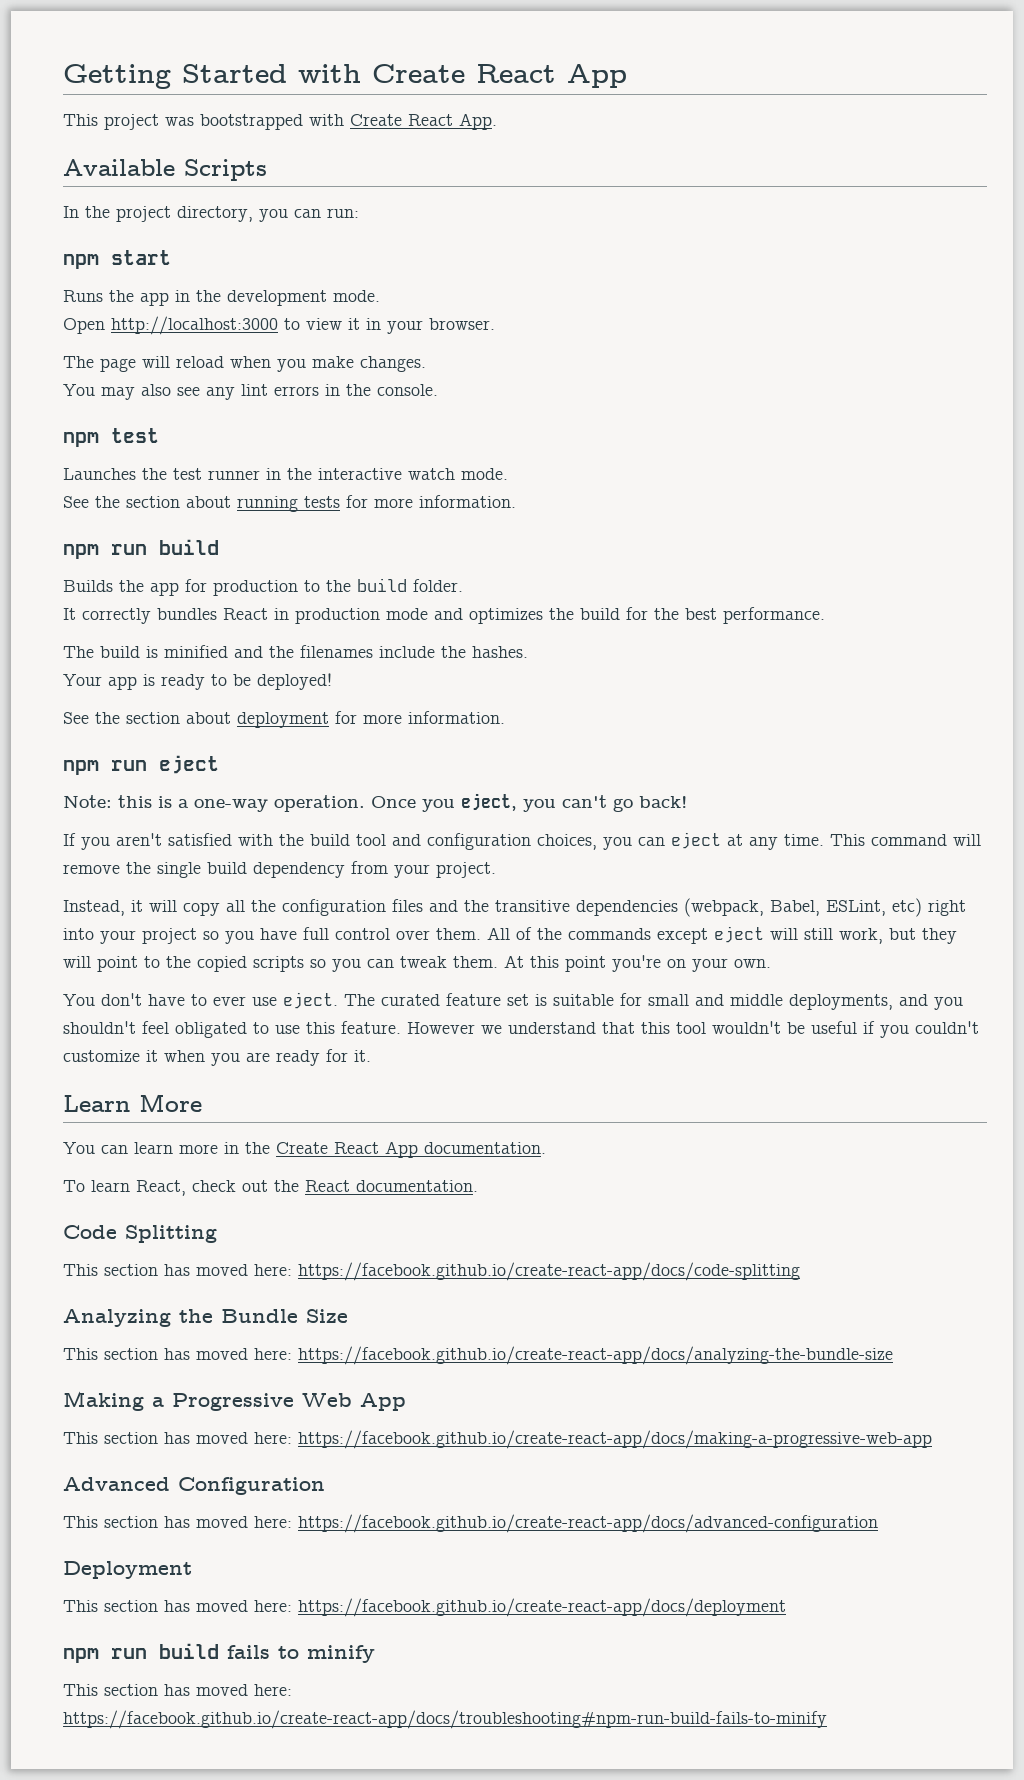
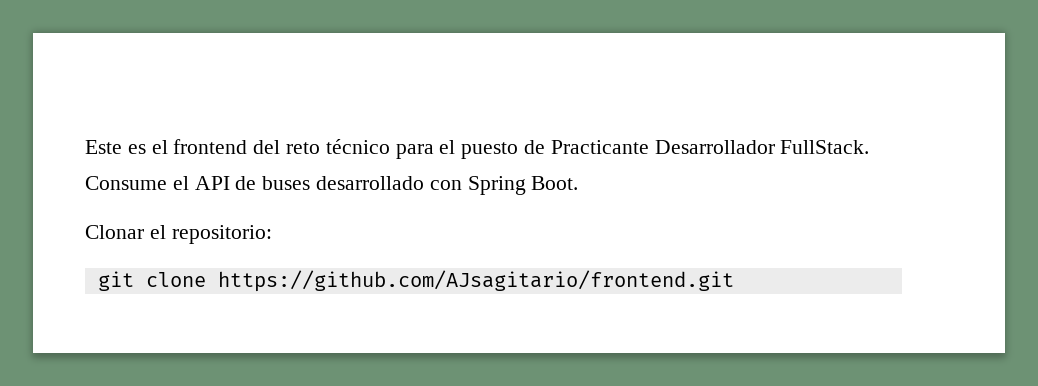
- Getting Started with Create React App
- This project was bootstrapped with Create React App.
- Available Scripts
- In the project directory, you can run:
- npm start
- Runs the app in the development mode.
- Open http://localhost:3000 to view it in your browser.
- The page will reload when you make changes.
- You may also see any lint errors in the console.
- npm test
- Launches the test runner in the interactive watch mode.
- See the section about running tests for more information.
- npm run build
- Builds the app for production to the build folder.
- It correctly bundles React in production mode and optimizes the build for the best performance.
- The build is minified and the filenames include the hashes.
- Your app is ready to be deployed!
- See the section about deployment for more information.
- npm run eject
- Note: this is a one-way operation. Once you eject, you can't go back!
- If you aren't satisfied with the build tool and configuration choices, you can eject at any time. This command will remove the single build dependency from your project.
- Instead, it will copy all the configuration files and the transitive dependencies (webpack, Babel, ESLint, etc) right into your project so you have full control over them. All of the commands except eject will still work, but they will point to the copied scripts so you can tweak them. At this point you're on your own.
- You don't have to ever use eject. The curated feature set is suitable for small and middle deployments, and you shouldn't feel obligated to use this feature. However we understand that this tool wouldn't be useful if you couldn't customize it when you are ready for it.
- Learn More
- You can learn more in the Create React App documentation.
- To learn React, check out the React documentation.
- Code Splitting
- This section has moved here: https://facebook.github.io/create-react-app/docs/code-splitting
- Analyzing the Bundle Size
- This section has moved here: https://facebook.github.io/create-react-app/docs/analyzing-the-bundle-size
- Making a Progressive Web App
- This section has moved here: https://facebook.github.io/create-react-app/docs/making-a-progressive-web-app
- Advanced Configuration
- This section has moved here: https://facebook.github.io/create-react-app/docs/advanced-configuration
- Deployment
- This section has moved here: https://facebook.github.io/create-react-app/docs/deployment
- npm run build fails to minify
- This section has moved here: https://facebook.github.io/create-react-app/docs/troubleshooting#npm-run-build-fails-to-minify
+ Este es el frontend del reto técnico para el puesto de Practicante Desarrollador FullStack.
+ Consume el API de buses desarrollado con Spring Boot.
+ Clonar el repositorio:
+ git clone https://github.com/AJsagitario/frontend.git

